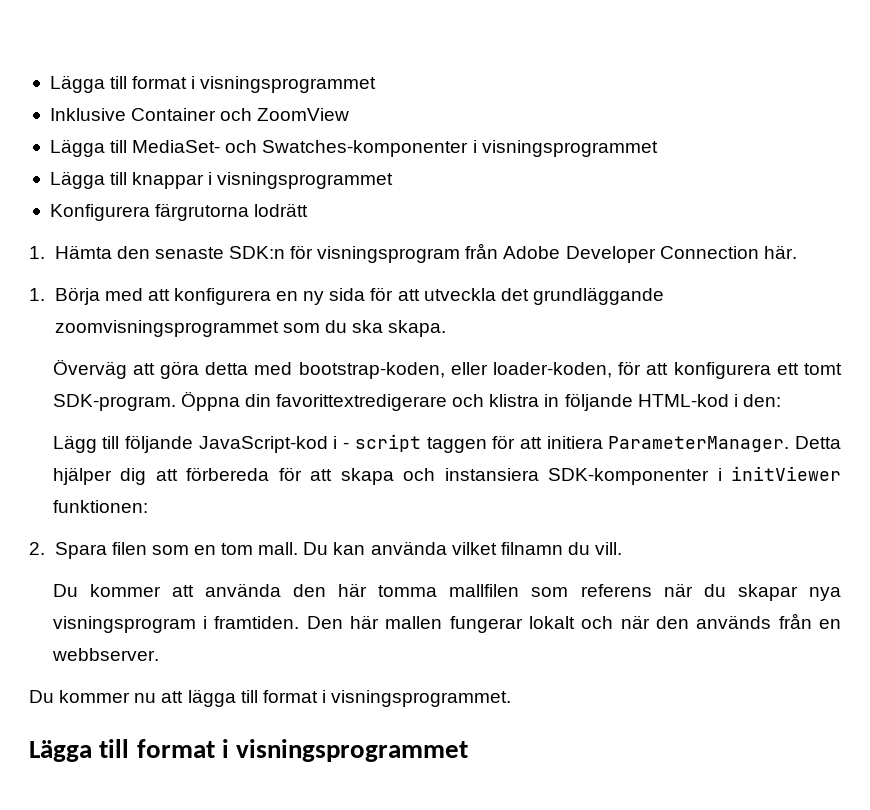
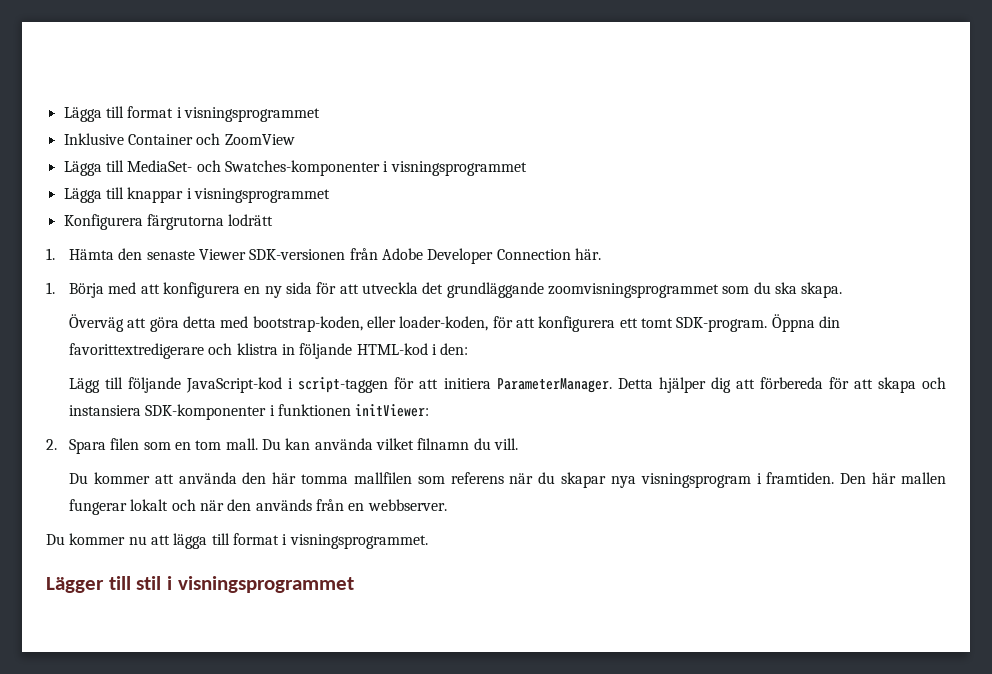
- 1. Hämta den senaste SDK:n för visningsprogram från Adobe Developer Connection här.
+ 1. Hämta den senaste Viewer SDK-versionen från Adobe Developer Connection här.
- Lägg till följande JavaScript-kod i - script taggen för att initiera ParameterManager.
+ Lägg till följande JavaScript-kod i script-taggen för att initiera ParameterManager.
- Detta hjälper dig att förbereda för att skapa och instansiera SDK-komponenter i initViewer funktionen:
+ Detta hjälper dig att förbereda för att skapa och instansiera SDK-komponenter i funktionen initViewer:
  Du kommer nu att lägga till format i visningsprogrammet.
- Lägga till format i visningsprogrammet
+ Lägger till stil i visningsprogrammet

